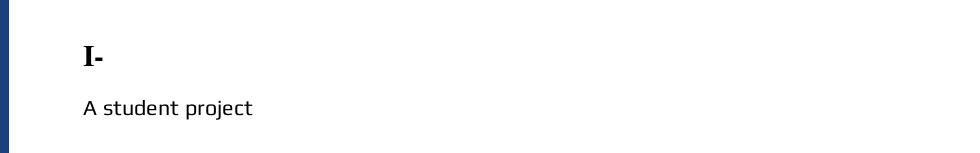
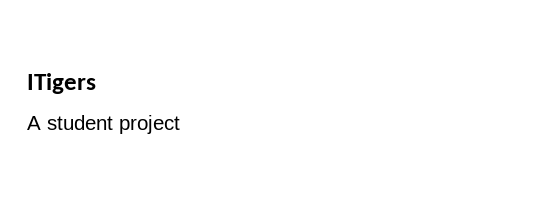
- I-
+ ITigers

